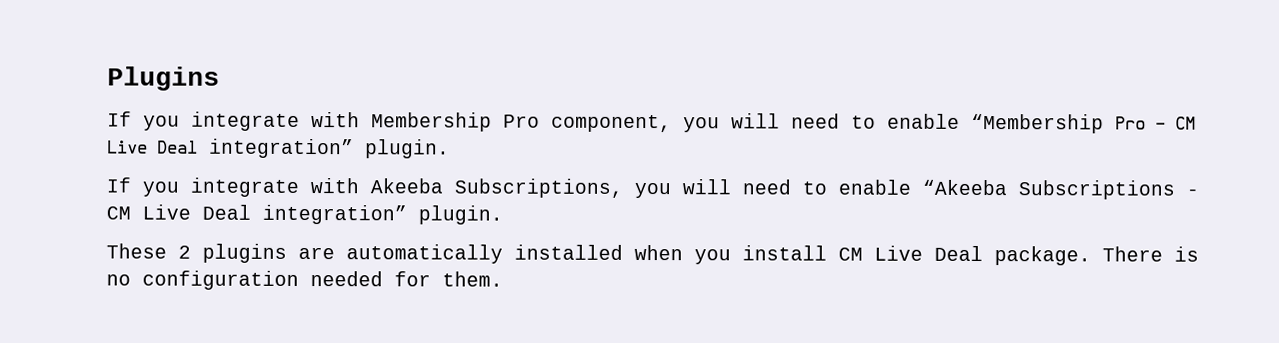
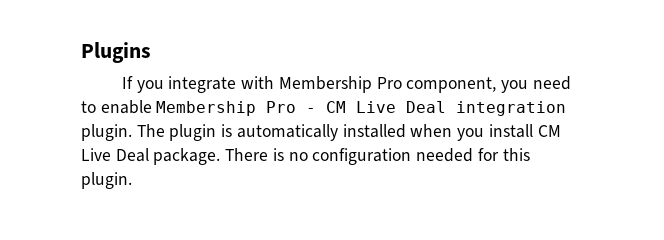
- If you integrate with Membership Pro component, you will need to enable “Membership Pro - CM Live Deal integration” plugin.
- If you integrate with Akeeba Subscriptions, you will need to enable “Akeeba Subscriptions - CM Live Deal integration” plugin.
- These 2 plugins are automatically installed when you install CM Live Deal package.
+ If you integrate with Membership Pro component, you need to enable Membership Pro - CM Live Deal integration plugin. The plugin is automatically installed when you install CM Live Deal package.
- There is no configuration needed for them.
+ There is no configuration needed for this plugin.

